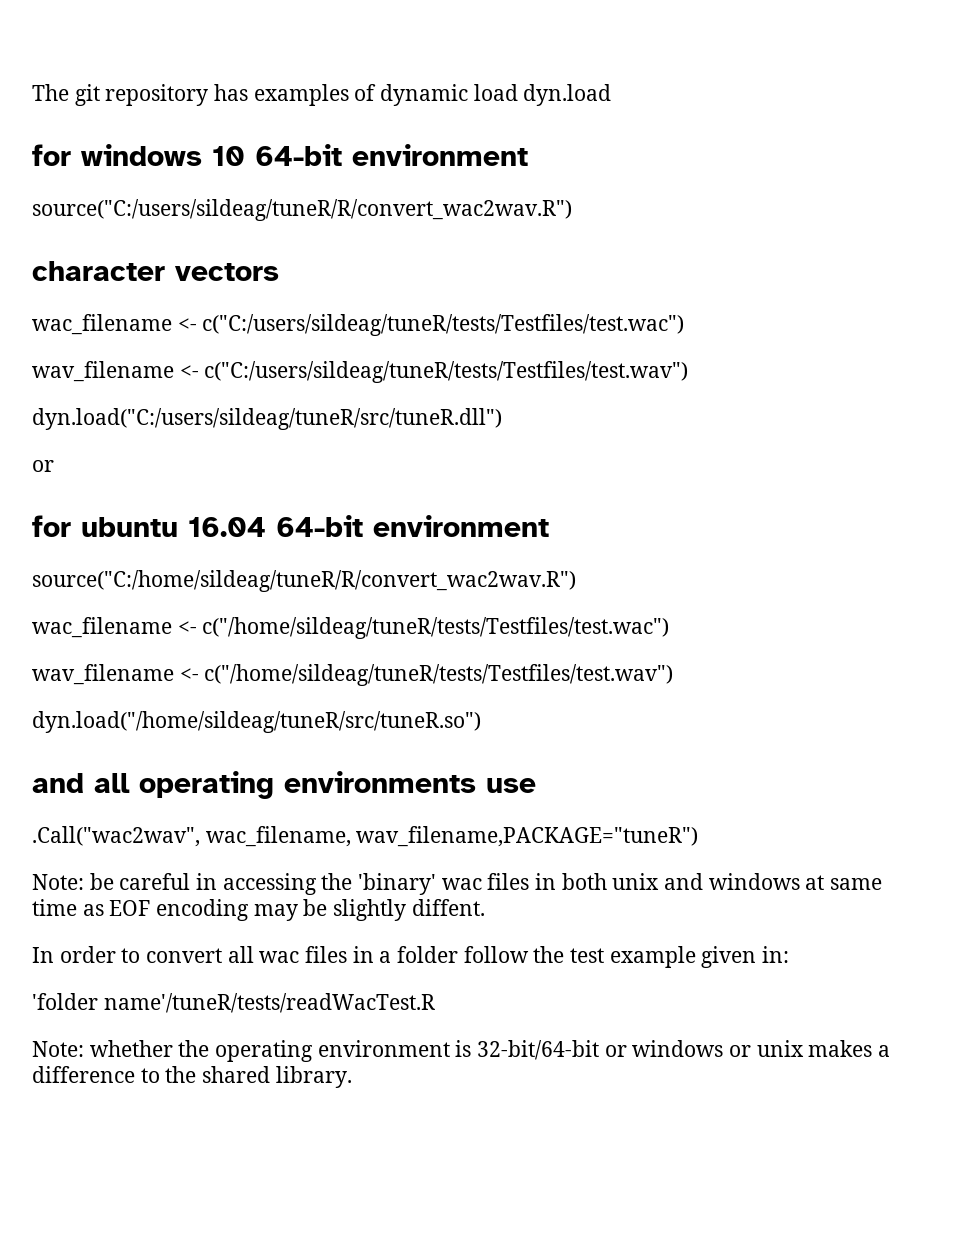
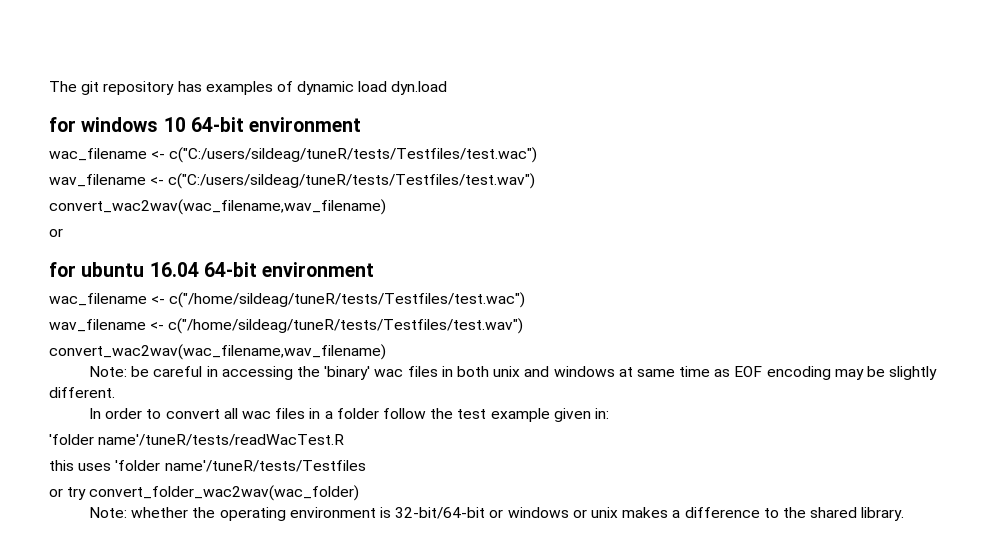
- source("C:/users/sildeag/tuneR/R/convert_wac2wav.R")
- character vectors
  wav_filename <- c("C:/users/sildeag/tuneR/tests/Testfiles/test.wav")
- dyn.load("C:/users/sildeag/tuneR/src/tuneR.dll")
+ convert_wac2wav(wac_filename,wav_filename)
- source("C:/home/sildeag/tuneR/R/convert_wac2wav.R")
  wav_filename <- c("/home/sildeag/tuneR/tests/Testfiles/test.wav")
- dyn.load("/home/sildeag/tuneR/src/tuneR.so")
- and all operating environments use
- .Call("wac2wav", wac_filename, wav_filename,PACKAGE="tuneR")
+ convert_wac2wav(wac_filename,wav_filename)
- Note: be careful in accessing the 'binary' wac files in both unix and windows at same time as EOF encoding may be slightly diffent.
+ Note: be careful in accessing the 'binary' wac files in both unix and windows at same time as EOF encoding may be slightly different.
+ this uses 'folder name'/tuneR/tests/Testfiles
+ or try convert_folder_wac2wav(wac_folder)

